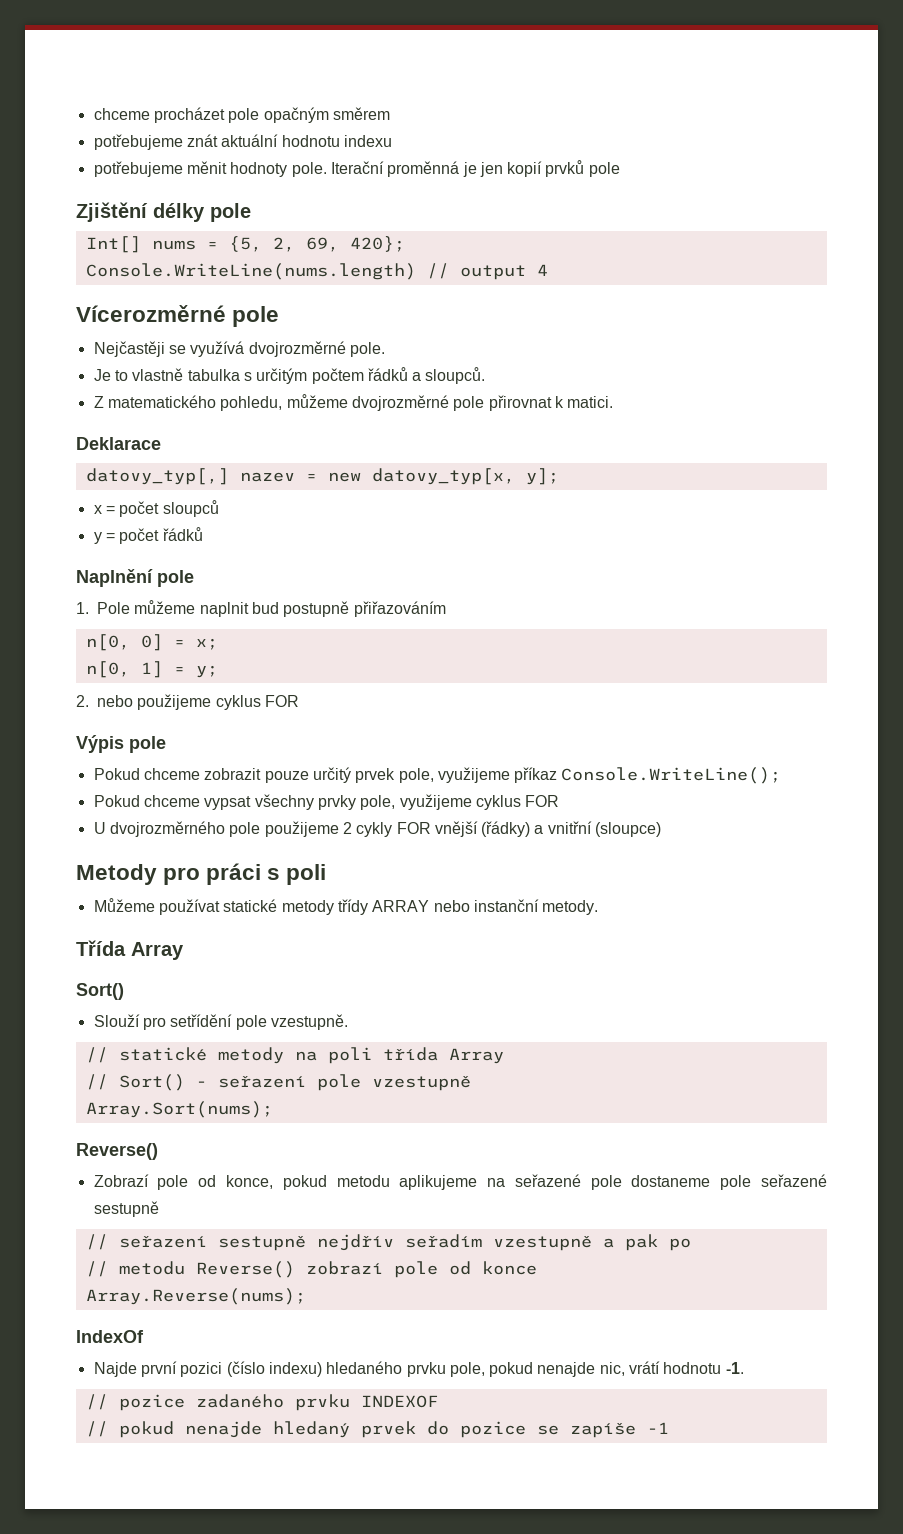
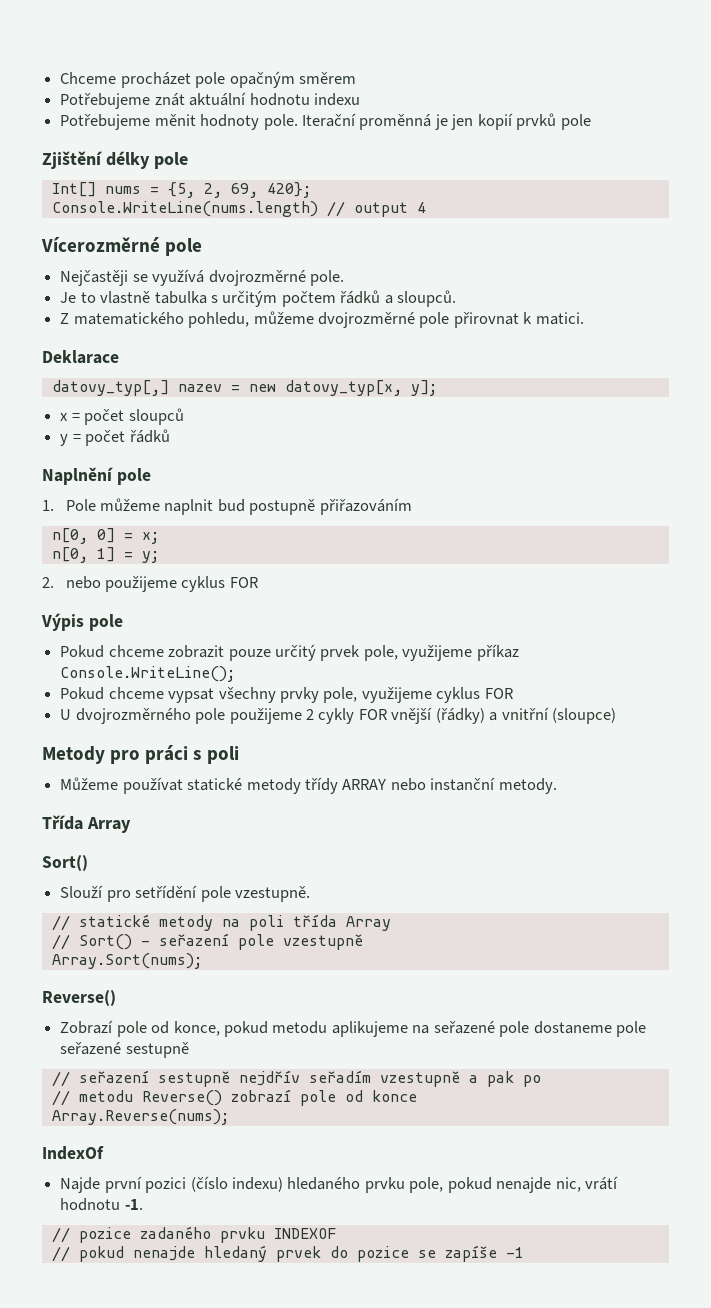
- chceme procházet pole opačným směrem
+ Chceme procházet pole opačným směrem
- potřebujeme znát aktuální hodnotu indexu
+ Potřebujeme znát aktuální hodnotu indexu
- potřebujeme měnit hodnoty pole.
+ Potřebujeme měnit hodnoty pole.

